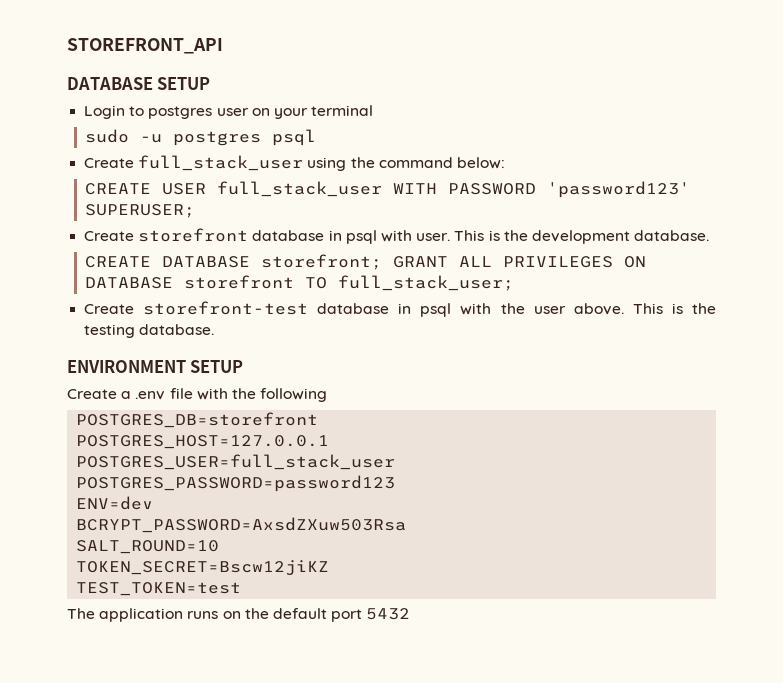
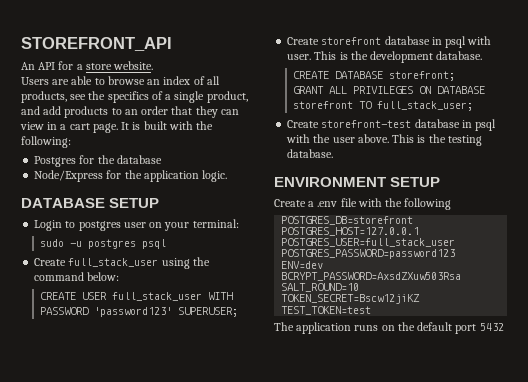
+ An API for a store website.
+ Users are able to browse an index of all products, see the specifics of a single product, and add products to an order that they can view in a cart page. It is built with the following:
+ Postgres for the database
+ Node/Express for the application logic.
- Login to postgres user on your terminal
+ Login to postgres user on your terminal:
- CREATE DATABASE storefront; GRANT ALL PRIVILEGES ON DATABASE storefront TO full_stack_user;
+ CREATE DATABASE storefront;
+ GRANT ALL PRIVILEGES ON DATABASE storefront TO full_stack_user;

